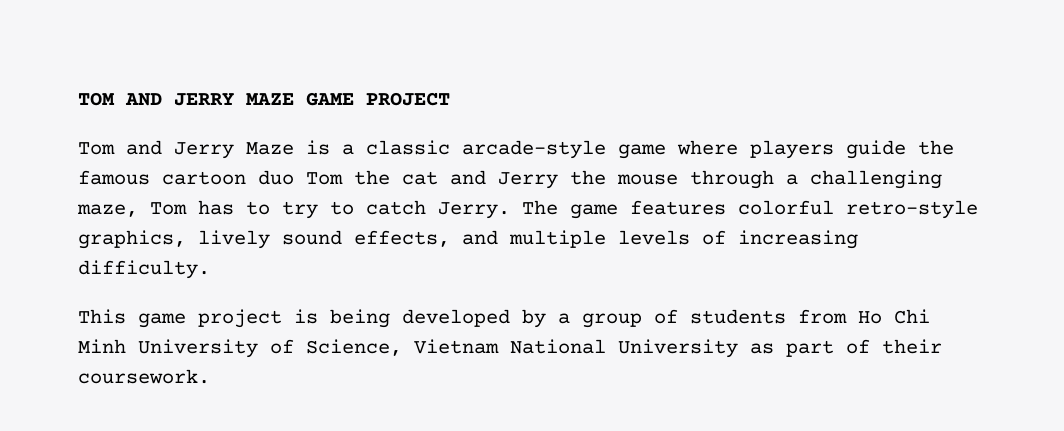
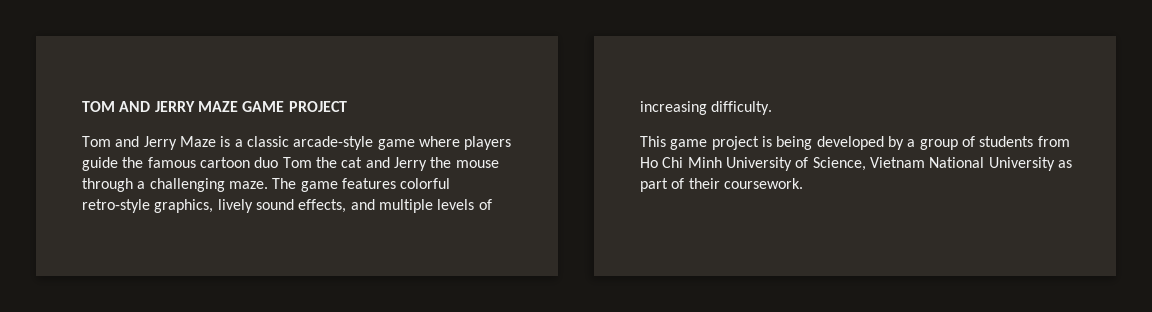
- Tom and Jerry Maze is a classic arcade-style game where players guide the famous cartoon duo Tom the cat and Jerry the mouse through a challenging maze, Tom has to try to catch Jerry.
+ Tom and Jerry Maze is a classic arcade-style game where players guide the famous cartoon duo Tom the cat and Jerry the mouse through a challenging maze.

